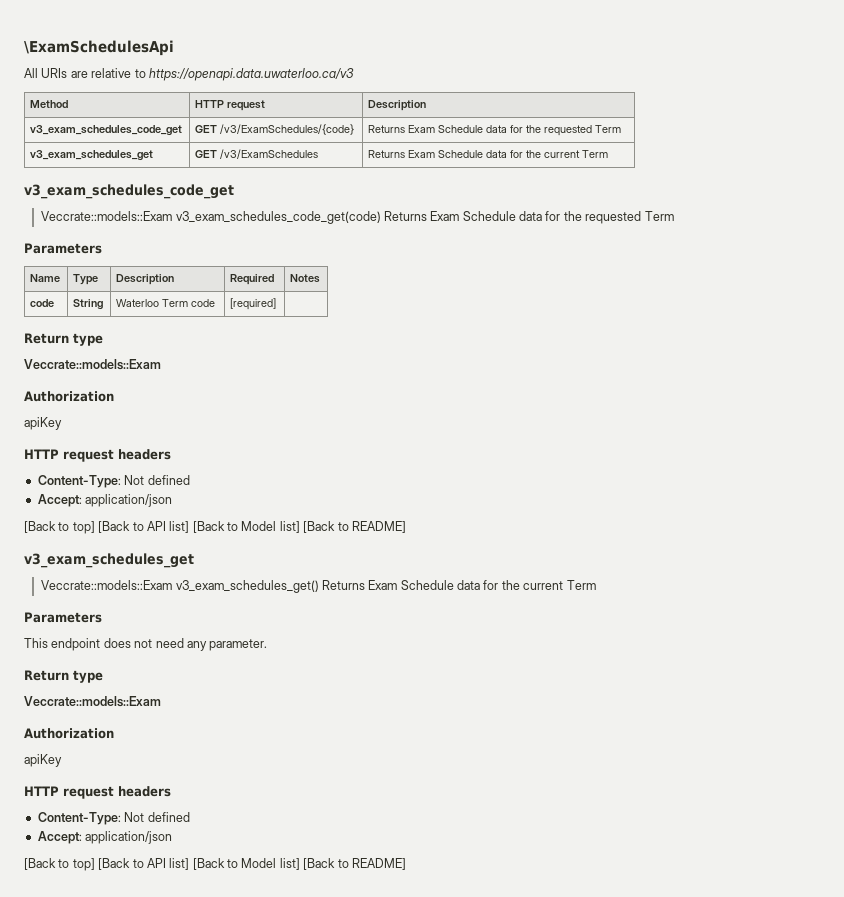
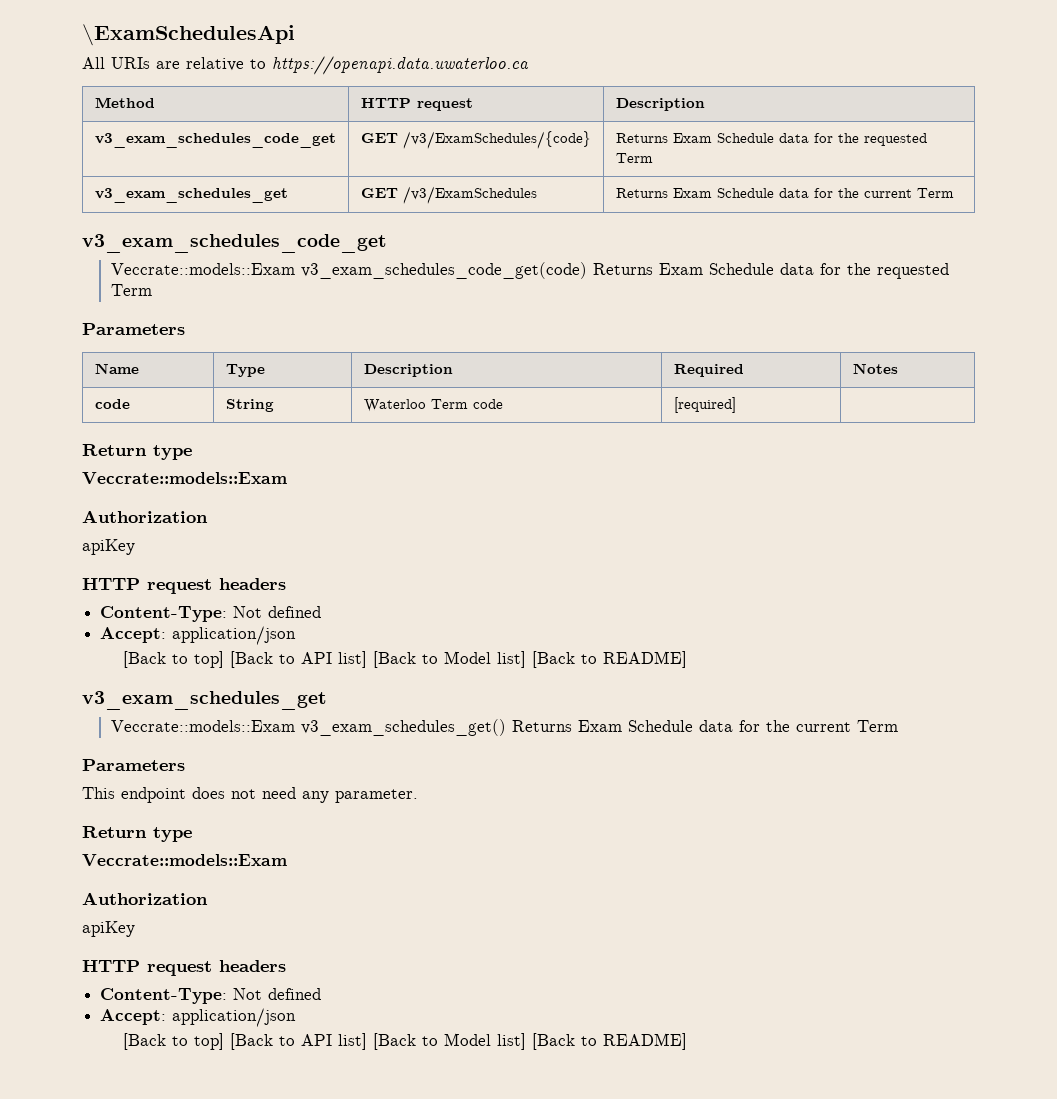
- All URIs are relative to https://openapi.data.uwaterloo.ca/v3
+ All URIs are relative to https://openapi.data.uwaterloo.ca

